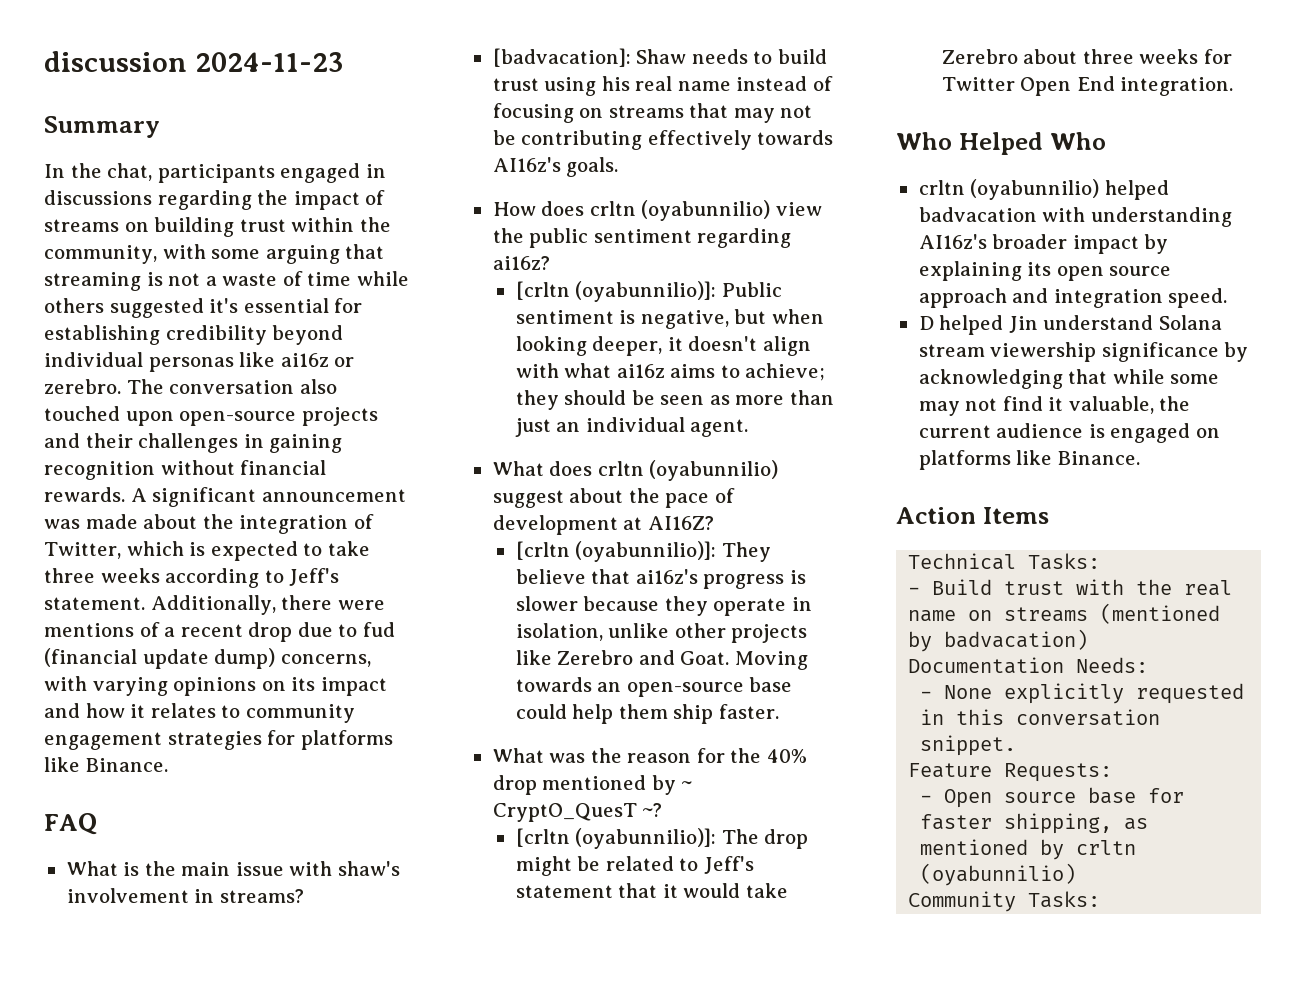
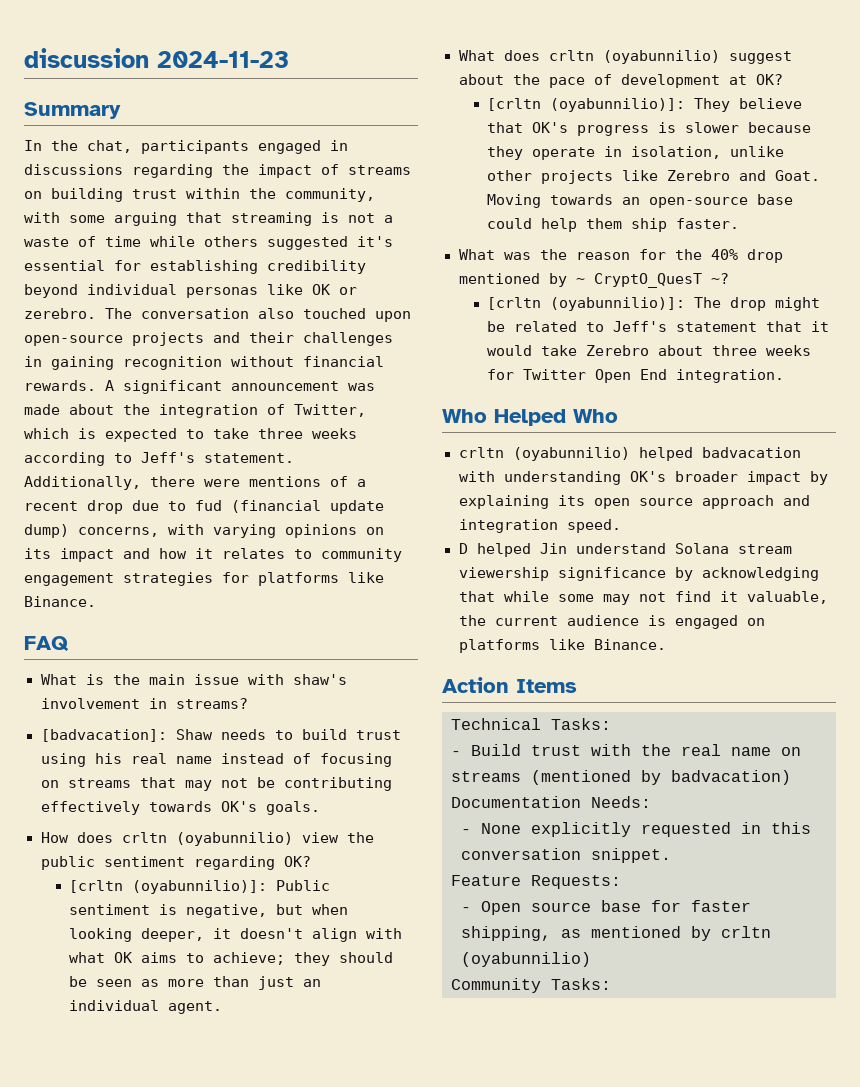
- In the chat, participants engaged in discussions regarding the impact of streams on building trust within the community, with some arguing that streaming is not a waste of time while others suggested it's essential for establishing credibility beyond individual personas like ai16z or zerebro.
+ In the chat, participants engaged in discussions regarding the impact of streams on building trust within the community, with some arguing that streaming is not a waste of time while others suggested it's essential for establishing credibility beyond individual personas like OK or zerebro.
- [badvacation]: Shaw needs to build trust using his real name instead of focusing on streams that may not be contributing effectively towards AI16z's goals.
+ [badvacation]: Shaw needs to build trust using his real name instead of focusing on streams that may not be contributing effectively towards OK's goals.
- How does crltn (oyabunnilio) view the public sentiment regarding ai16z?
+ How does crltn (oyabunnilio) view the public sentiment regarding OK?
- [crltn (oyabunnilio)]: Public sentiment is negative, but when looking deeper, it doesn't align with what ai16z aims to achieve; they should be seen as more than just an individual agent.
+ [crltn (oyabunnilio)]: Public sentiment is negative, but when looking deeper, it doesn't align with what OK aims to achieve; they should be seen as more than just an individual agent.
- What does crltn (oyabunnilio) suggest about the pace of development at AI16Z?
+ What does crltn (oyabunnilio) suggest about the pace of development at OK?
- [crltn (oyabunnilio)]: They believe that ai16z's progress is slower because they operate in isolation, unlike other projects like Zerebro and Goat.
+ [crltn (oyabunnilio)]: They believe that OK's progress is slower because they operate in isolation, unlike other projects like Zerebro and Goat.
- crltn (oyabunnilio) helped badvacation with understanding AI16z's broader impact by explaining its open source approach and integration speed.
+ crltn (oyabunnilio) helped badvacation with understanding OK's broader impact by explaining its open source approach and integration speed.

